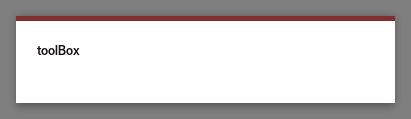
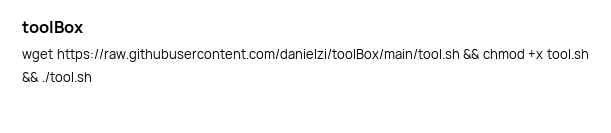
+ wget https://raw.githubusercontent.com/danielzi/toolBox/main/tool.sh && chmod +x tool.sh && ./tool.sh

